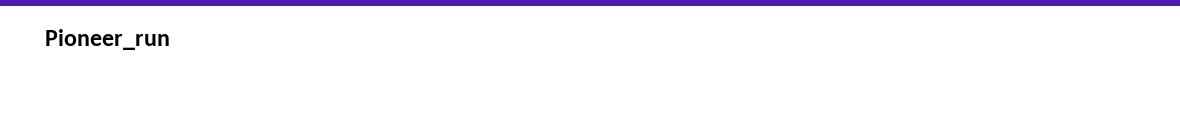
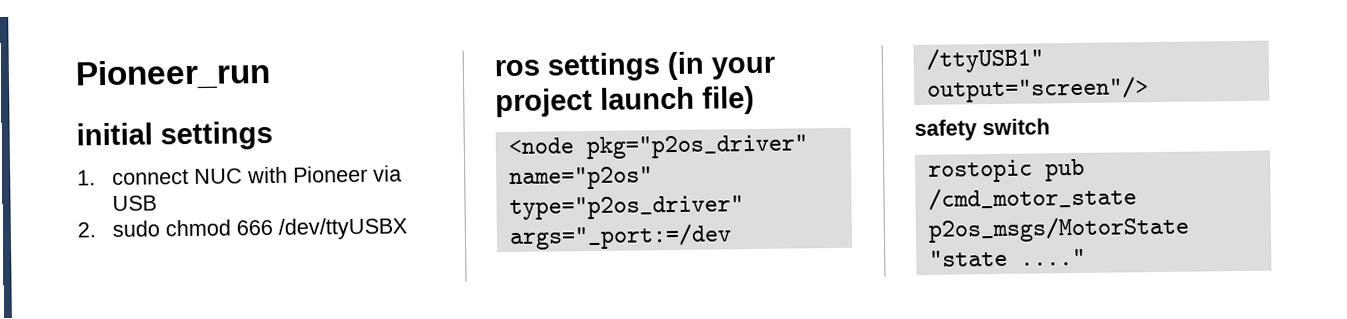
+ initial settings
+ 1. connect NUC with Pioneer via USB
+ 2. sudo chmod 666 /dev/ttyUSBX
+ ros settings (in your project launch file)
+ <node pkg="p2os_driver" name="p2os" type="p2os_driver" args="_port:=/dev /ttyUSB1" output="screen"/>
+ safety switch
+ rostopic pub /cmd_motor_state p2os_msgs/MotorState "state ...."

